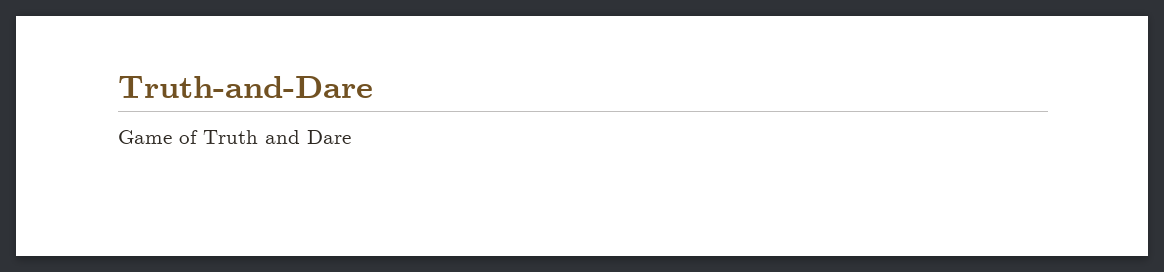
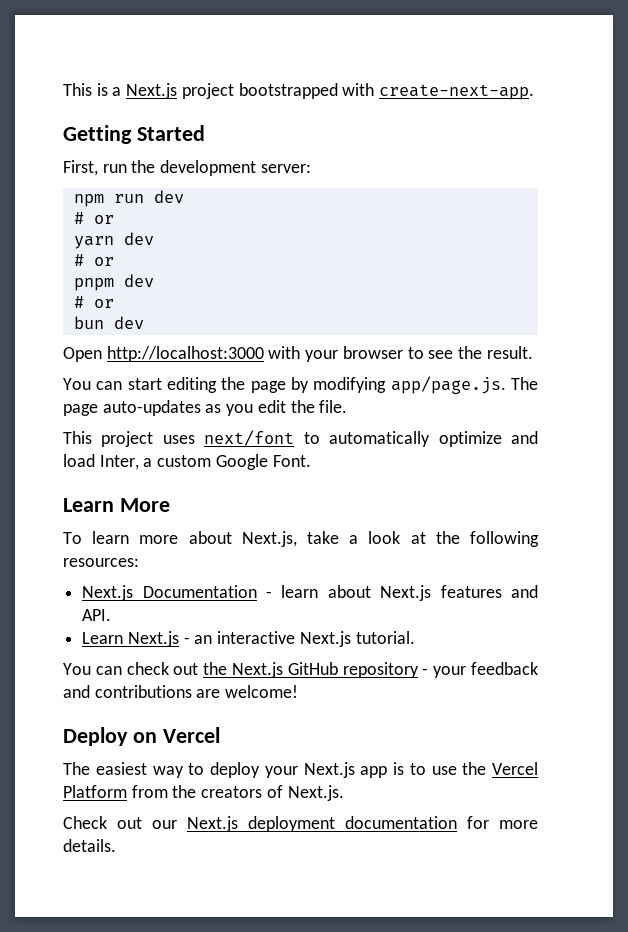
- Truth-and-Dare
- Game of Truth and Dare
+ This is a Next.js project bootstrapped with create-next-app.
+ Getting Started
+ First, run the development server:
+ npm run dev
+ # or
+ yarn dev
+ # or
+ pnpm dev
+ # or
+ bun dev
+ Open http://localhost:3000 with your browser to see the result.
+ You can start editing the page by modifying app/page.js. The page auto-updates as you edit the file.
+ This project uses next/font to automatically optimize and load Inter, a custom Google Font.
+ Learn More
+ To learn more about Next.js, take a look at the following resources:
+ Next.js Documentation - learn about Next.js features and API.
+ Learn Next.js - an interactive Next.js tutorial.
+ You can check out the Next.js GitHub repository - your feedback and contributions are welcome!
+ Deploy on Vercel
+ The easiest way to deploy your Next.js app is to use the Vercel Platform from the creators of Next.js.
+ Check out our Next.js deployment documentation for more details.

